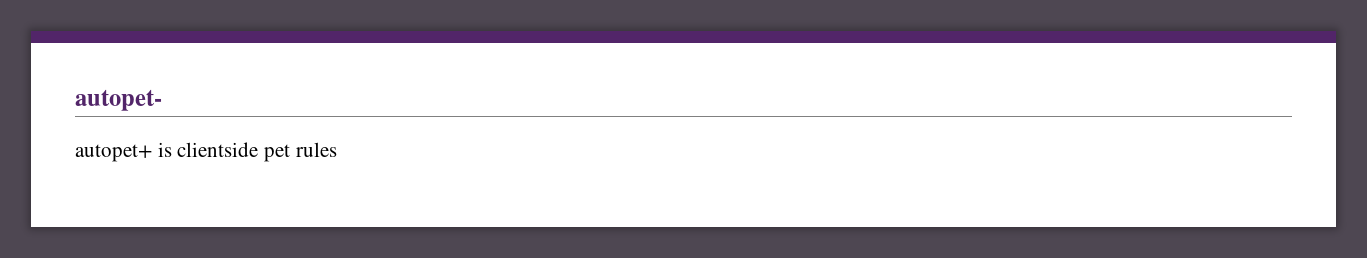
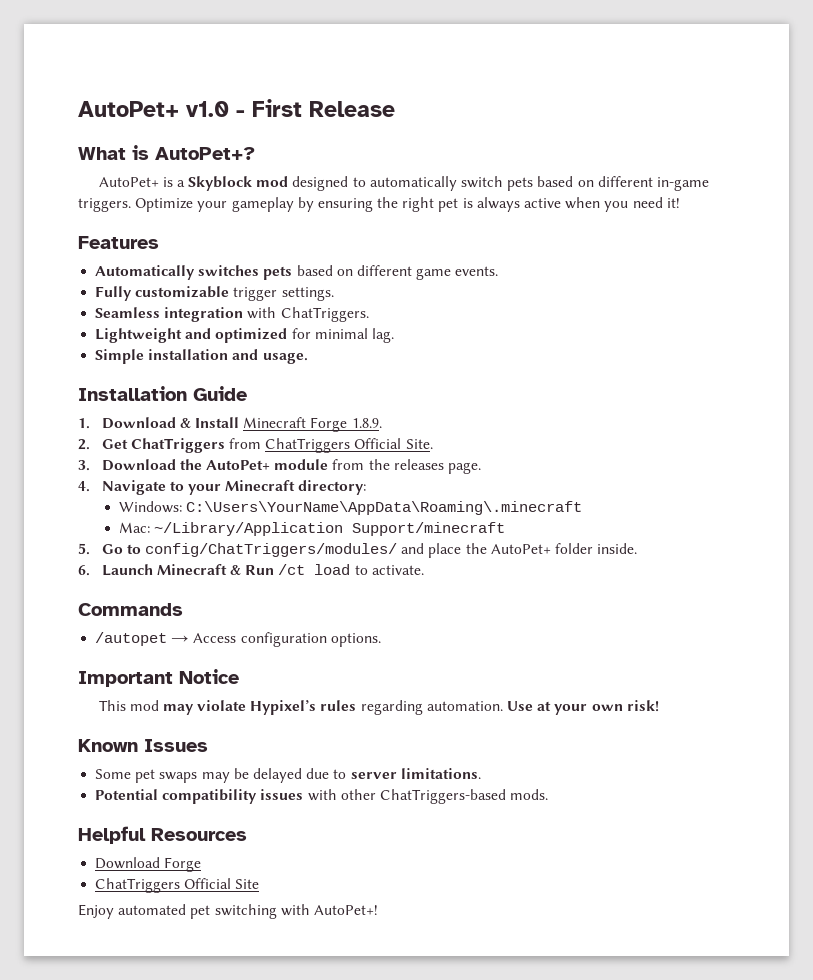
- autopet-
- autopet+ is clientside pet rules
+ AutoPet+ v1.0 - First Release
+ What is AutoPet+?
+ AutoPet+ is a Skyblock mod designed to automatically switch pets based on different in-game triggers. Optimize your gameplay by ensuring the right pet is always active when you need it!
+ Features
+ Automatically switches pets based on different game events.
+ Fully customizable trigger settings.
+ Seamless integration with ChatTriggers.
+ Lightweight and optimized for minimal lag.
+ Simple installation and usage.
+ Installation Guide
+ 1. Download & Install Minecraft Forge 1.8.9.
+ 2. Get ChatTriggers from ChatTriggers Official Site.
+ 3. Download the AutoPet+ module from the releases page.
+ 4. Navigate to your Minecraft directory:
+ Windows: C:\Users\YourName\AppData\Roaming\.minecraft
+ Mac: ~/Library/Application Support/minecraft
+ 5. Go to config/ChatTriggers/modules/ and place the AutoPet+ folder inside.
+ 6. Launch Minecraft & Run /ct load to activate.
+ Commands
+ /autopet → Access configuration options.
+ Important Notice
+ This mod may violate Hypixel’s rules regarding automation. Use at your own risk!
+ Known Issues
+ Some pet swaps may be delayed due to server limitations.
+ Potential compatibility issues with other ChatTriggers-based mods.
+ Helpful Resources
+ Download Forge
+ ChatTriggers Official Site
+ Enjoy automated pet switching with AutoPet+!

